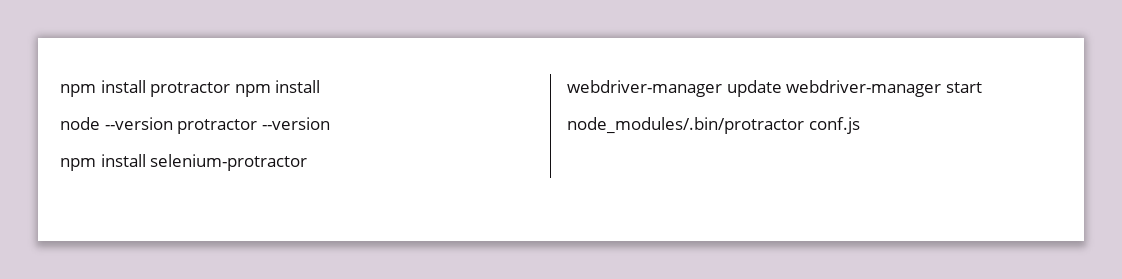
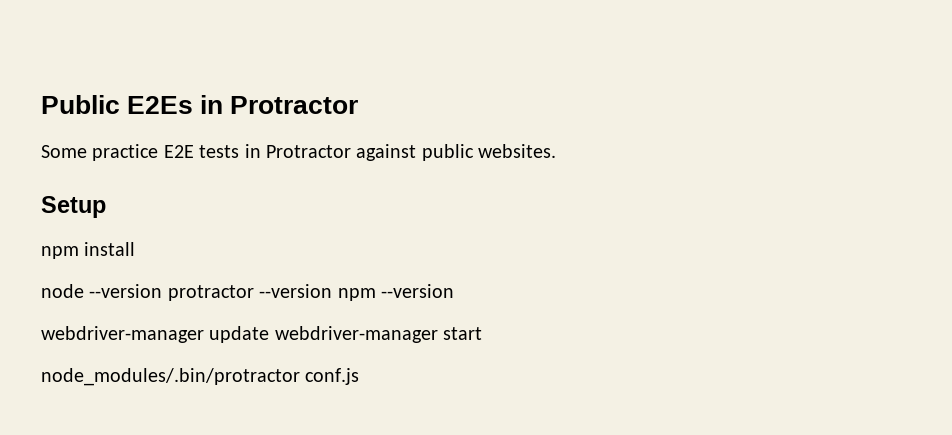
- npm install protractor npm install
+ Public E2Es in Protractor
+ Some practice E2E tests in Protractor against public websites.
+ Setup
+ npm install
- node --version protractor --version
- npm install selenium-protractor
+ node --version protractor --version npm --version

